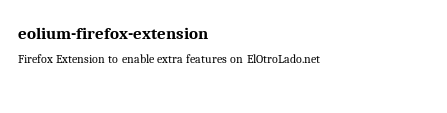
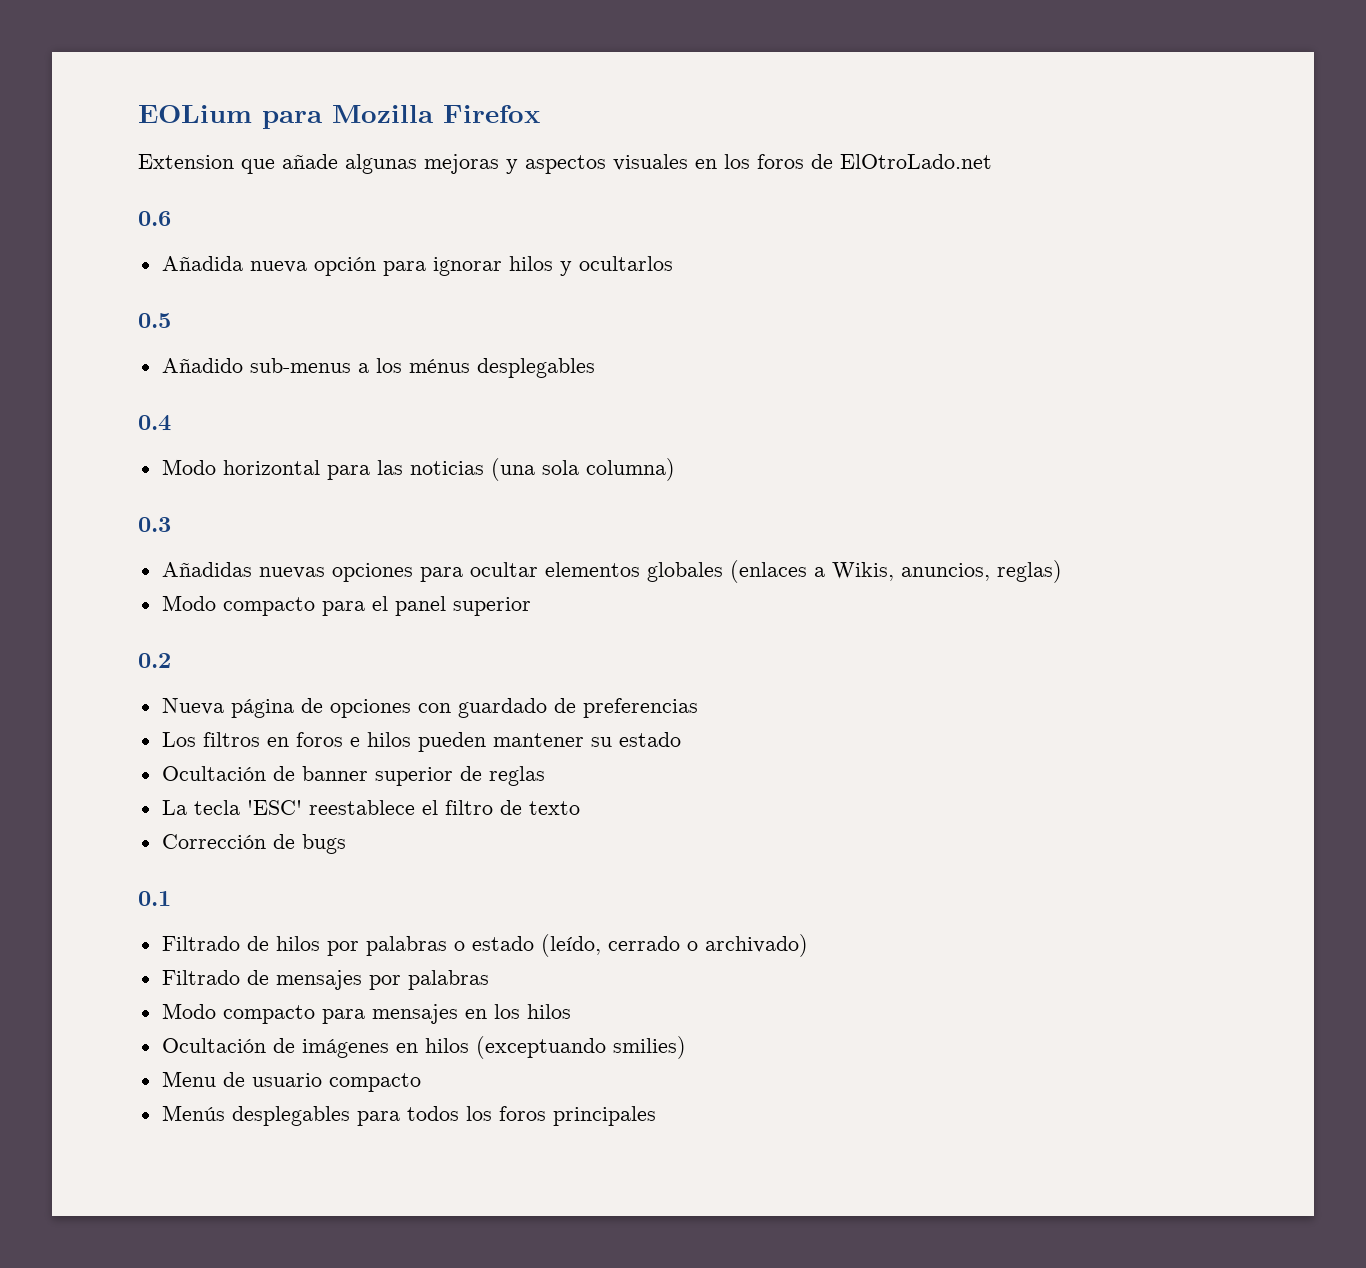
- eolium-firefox-extension
- Firefox Extension to enable extra features on ElOtroLado.net
+ EOLium para Mozilla Firefox
+ Extension que añade algunas mejoras y aspectos visuales en los foros de ElOtroLado.net
+ 0.6
+ Añadida nueva opción para ignorar hilos y ocultarlos
+ 0.5
+ Añadido sub-menus a los ménus desplegables
+ 0.4
+ Modo horizontal para las noticias (una sola columna)
+ 0.3
+ Añadidas nuevas opciones para ocultar elementos globales (enlaces a Wikis, anuncios, reglas)
+ Modo compacto para el panel superior
+ 0.2
+ Nueva página de opciones con guardado de preferencias
+ Los filtros en foros e hilos pueden mantener su estado
+ Ocultación de banner superior de reglas
+ La tecla 'ESC' reestablece el filtro de texto
+ Corrección de bugs
+ 0.1
+ Filtrado de hilos por palabras o estado (leído, cerrado o archivado)
+ Filtrado de mensajes por palabras
+ Modo compacto para mensajes en los hilos
+ Ocultación de imágenes en hilos (exceptuando smilies)
+ Menu de usuario compacto
+ Menús desplegables para todos los foros principales

